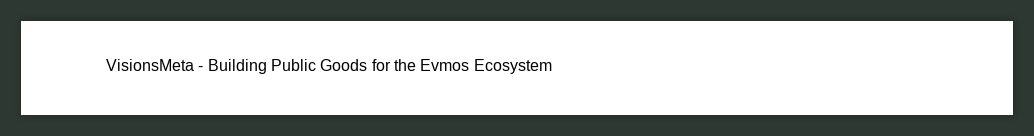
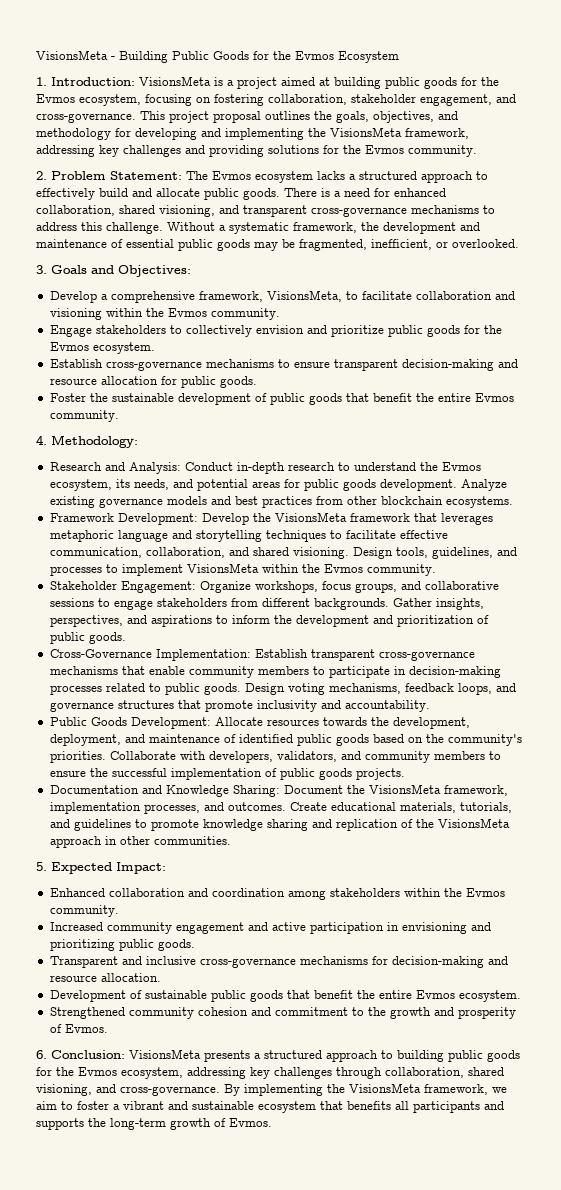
+ 1. Introduction: VisionsMeta is a project aimed at building public goods for the Evmos ecosystem, focusing on fostering collaboration, stakeholder engagement, and cross-governance. This project proposal outlines the goals, objectives, and methodology for developing and implementing the VisionsMeta framework, addressing key challenges and providing solutions for the Evmos community.
+ 2. Problem Statement: The Evmos ecosystem lacks a structured approach to effectively build and allocate public goods. There is a need for enhanced collaboration, shared visioning, and transparent cross-governance mechanisms to address this challenge. Without a systematic framework, the development and maintenance of essential public goods may be fragmented, inefficient, or overlooked.
+ 3. Goals and Objectives:
+ Develop a comprehensive framework, VisionsMeta, to facilitate collaboration and visioning within the Evmos community.
+ Engage stakeholders to collectively envision and prioritize public goods for the Evmos ecosystem.
+ Establish cross-governance mechanisms to ensure transparent decision-making and resource allocation for public goods.
+ Foster the sustainable development of public goods that benefit the entire Evmos community.
+ 4. Methodology:
+ Research and Analysis: Conduct in-depth research to understand the Evmos ecosystem, its needs, and potential areas for public goods development. Analyze existing governance models and best practices from other blockchain ecosystems.
+ Framework Development: Develop the VisionsMeta framework that leverages metaphoric language and storytelling techniques to facilitate effective communication, collaboration, and shared visioning. Design tools, guidelines, and processes to implement VisionsMeta within the Evmos community.
+ Stakeholder Engagement: Organize workshops, focus groups, and collaborative sessions to engage stakeholders from different backgrounds. Gather insights, perspectives, and aspirations to inform the development and prioritization of public goods.
+ Cross-Governance Implementation: Establish transparent cross-governance mechanisms that enable community members to participate in decision-making processes related to public goods. Design voting mechanisms, feedback loops, and governance structures that promote inclusivity and accountability.
+ Public Goods Development: Allocate resources towards the development, deployment, and maintenance of identified public goods based on the community's priorities. Collaborate with developers, validators, and community members to ensure the successful implementation of public goods projects.
+ Documentation and Knowledge Sharing: Document the VisionsMeta framework, implementation processes, and outcomes. Create educational materials, tutorials, and guidelines to promote knowledge sharing and replication of the VisionsMeta approach in other communities.
+ 5. Expected Impact:
+ Enhanced collaboration and coordination among stakeholders within the Evmos community.
+ Increased community engagement and active participation in envisioning and prioritizing public goods.
+ Transparent and inclusive cross-governance mechanisms for decision-making and resource allocation.
+ Development of sustainable public goods that benefit the entire Evmos ecosystem.
+ Strengthened community cohesion and commitment to the growth and prosperity of Evmos.
+ 6. Conclusion: VisionsMeta presents a structured approach to building public goods for the Evmos ecosystem, addressing key challenges through collaboration, shared visioning, and cross-governance. By implementing the VisionsMeta framework, we aim to foster a vibrant and sustainable ecosystem that benefits all participants and supports the long-term growth of Evmos.

